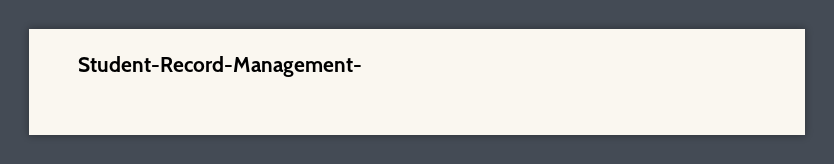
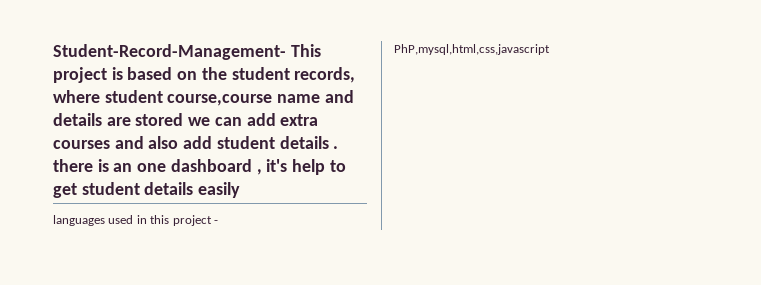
- Student-Record-Management-
+ Student-Record-Management- This project is based on the student records, where student course,course name and details are stored we can add extra courses and also add student details . there is an one dashboard , it's help to get student details easily
+ languages used in this project - PhP,mysql,html,css,javascript

